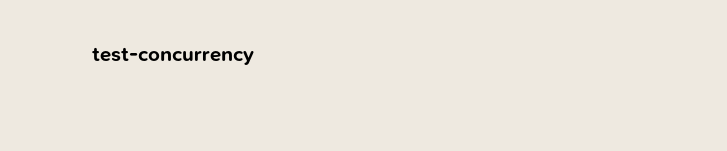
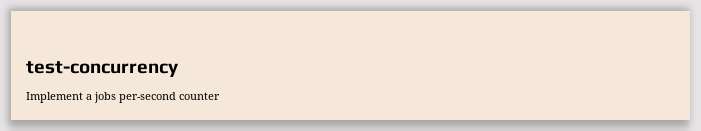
+ Implement a jobs per-second counter

